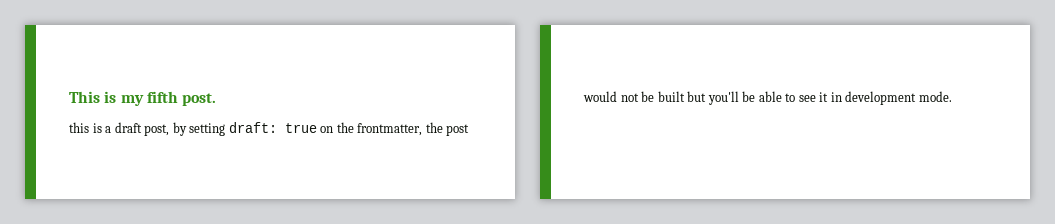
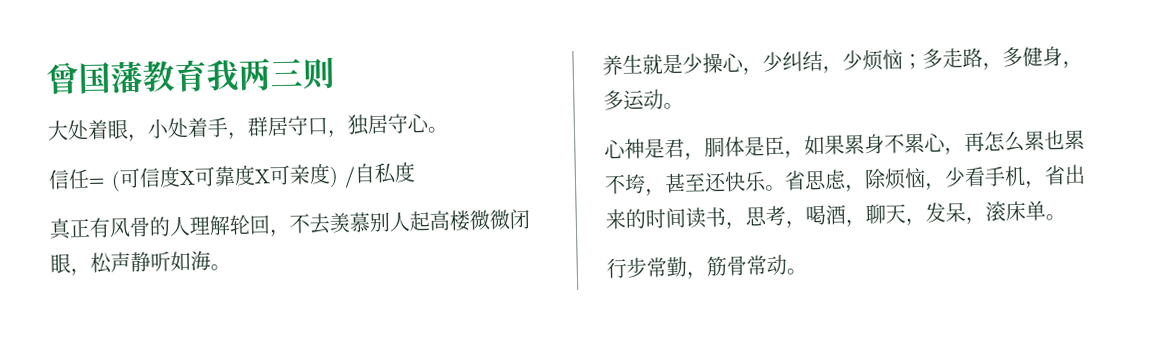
- This is my fifth post.
- this is a draft post, by setting draft: true on the frontmatter, the post would not be built but you'll be able to see it in development mode.
+ 曾国藩教育我两三则
+ 大处着眼，小处着手，群居守口，独居守心。
+ 信任= (可信度X可靠度X可亲度) /自私度
+ 真正有风骨的人理解轮回，不去羡慕别人起高楼微微闭眼，松声静听如海。
+ 养生就是少操心，少纠结，少烦恼；多走路，多健身，多运动。
+ 心神是君，胴体是臣，如果累身不累心，再怎么累也累不垮，甚至还快乐。省思虑，除烦恼，少看手机，省出来的时间读书，思考，喝酒，聊天，发呆，滚床单。
+ 行步常勤，筋骨常动。

